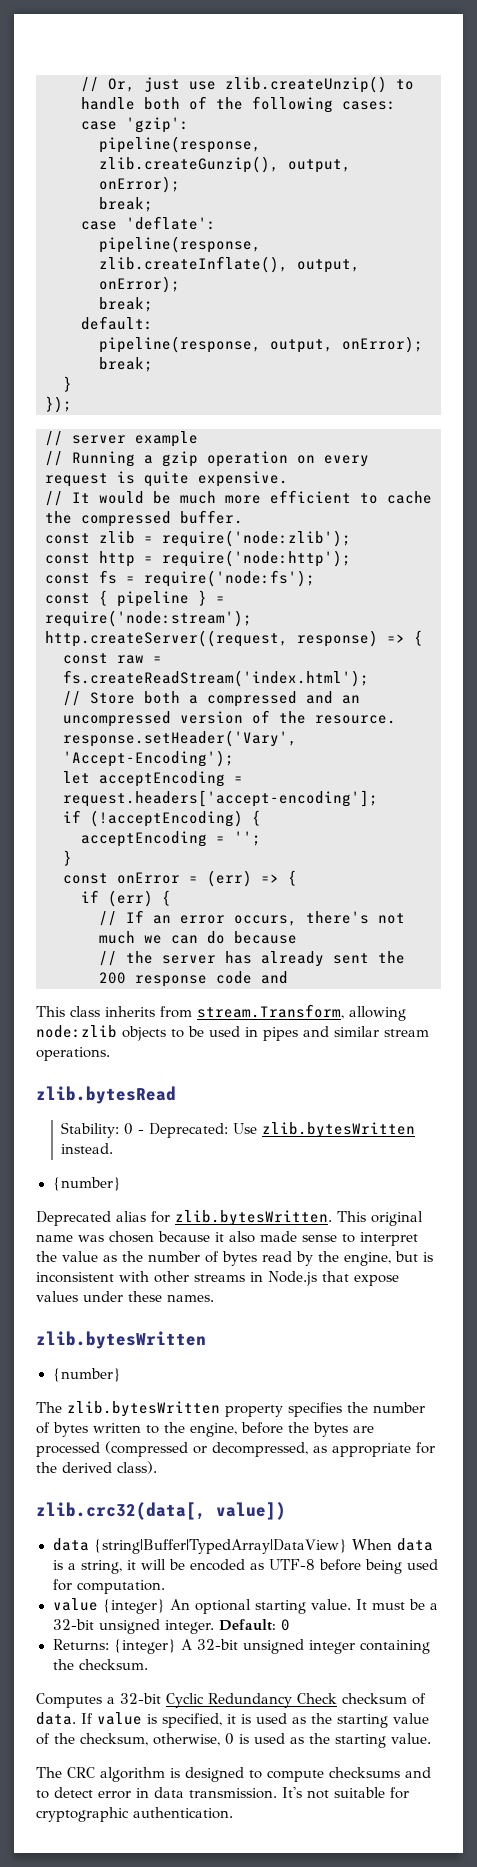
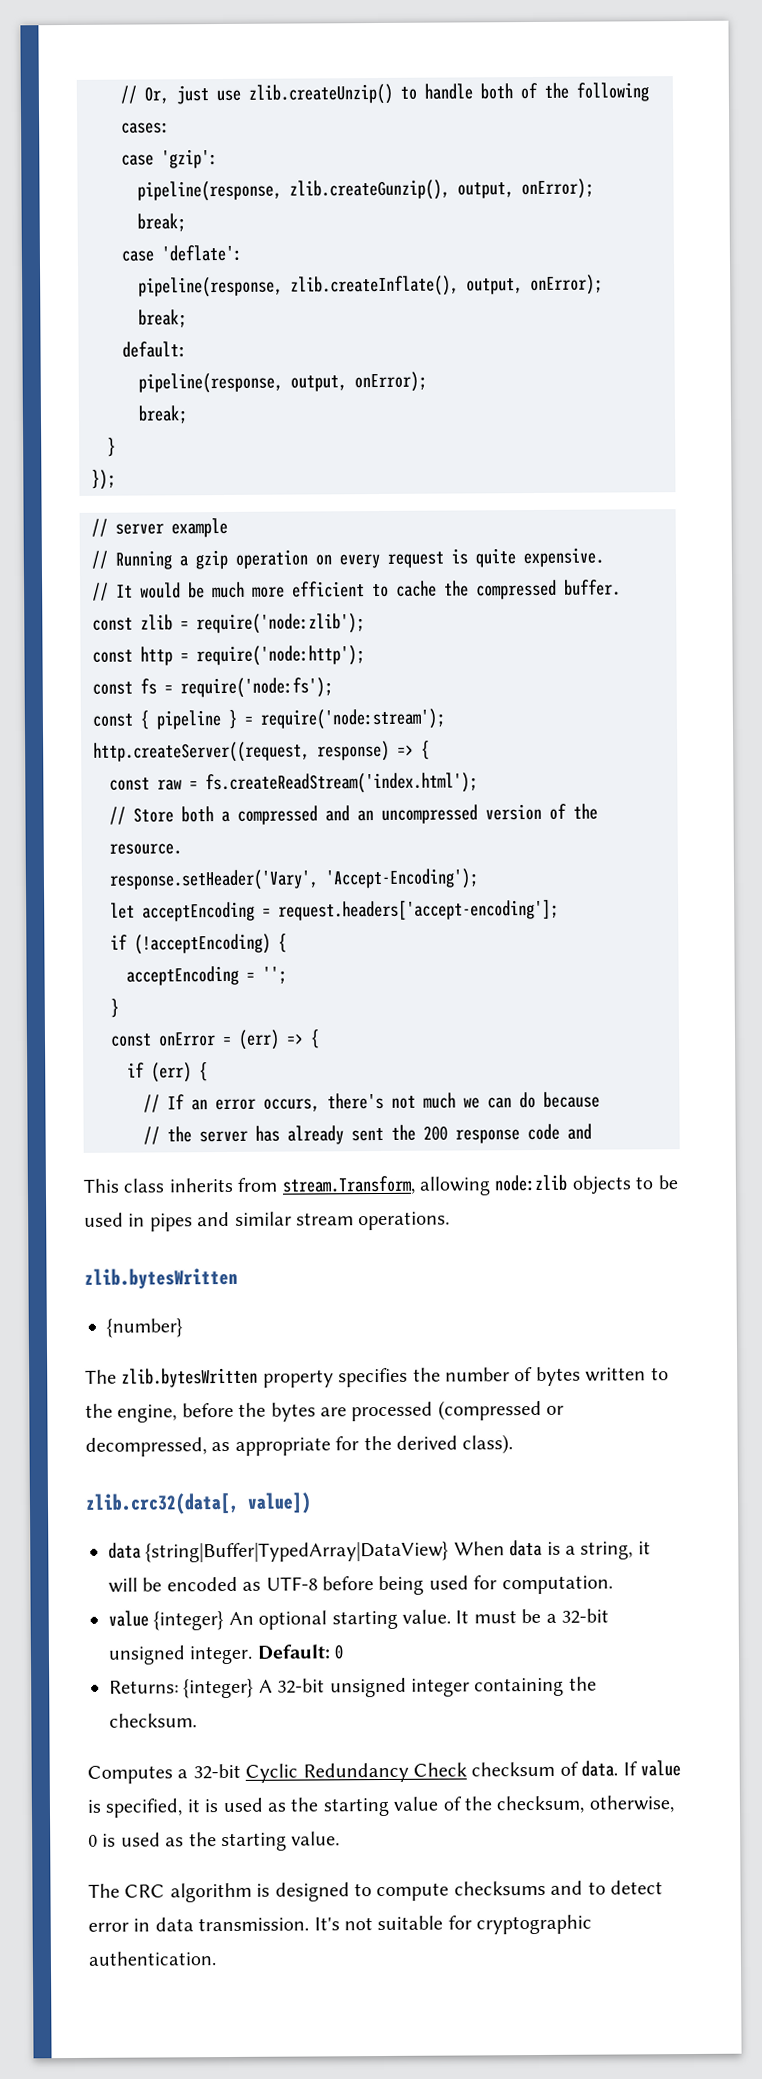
- zlib.bytesRead
- Stability: 0 - Deprecated: Use zlib.bytesWritten instead.
- {number}
- Deprecated alias for zlib.bytesWritten. This original name was chosen because it also made sense to interpret the value as the number of bytes read by the engine, but is inconsistent with other streams in Node.js that expose values under these names.

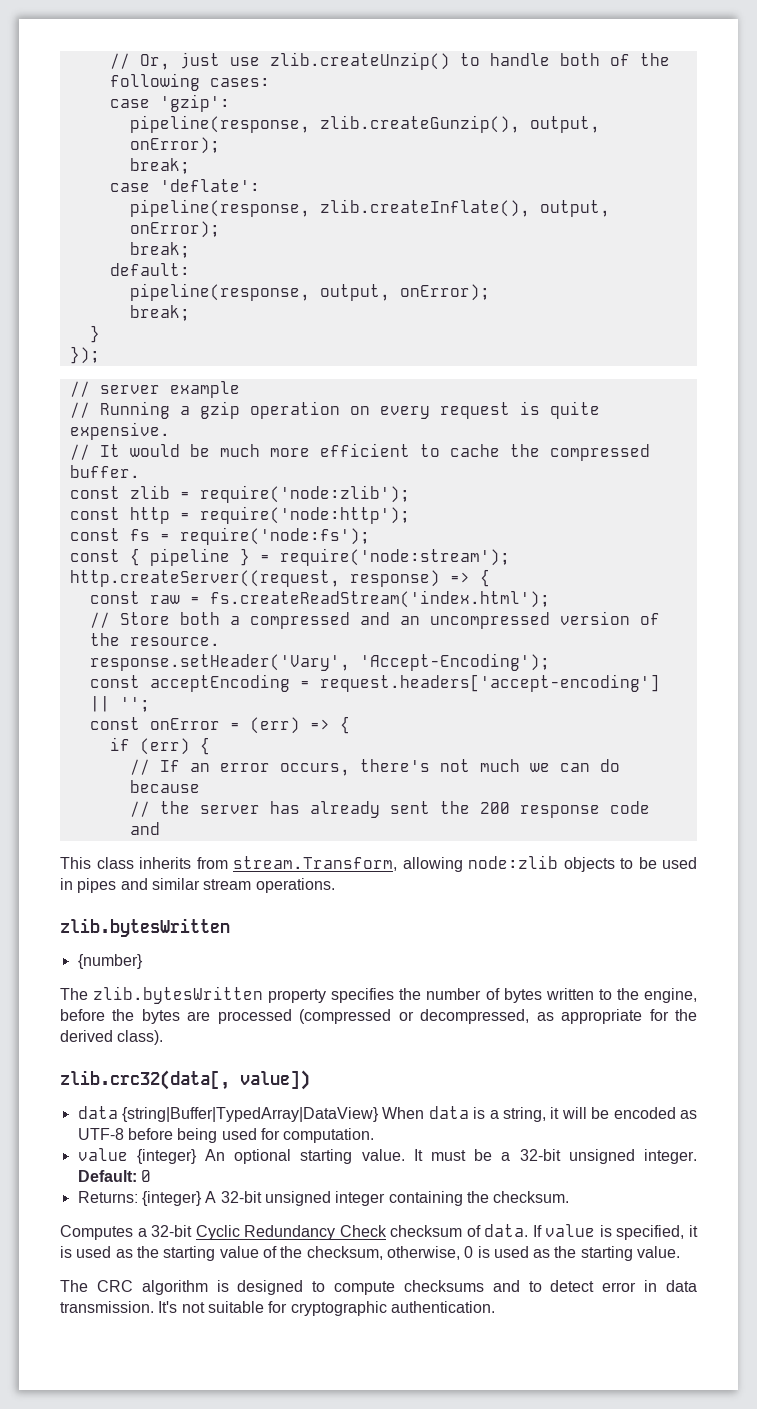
- let acceptEncoding = request.headers['accept-encoding'];
- if (!acceptEncoding) {
- acceptEncoding = '';
- }
+ const acceptEncoding = request.headers['accept-encoding'] || '';

